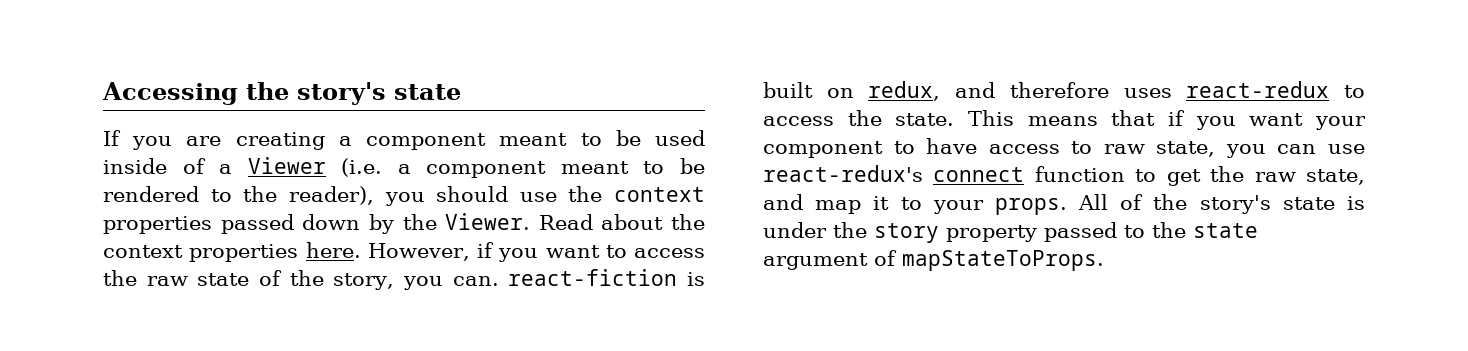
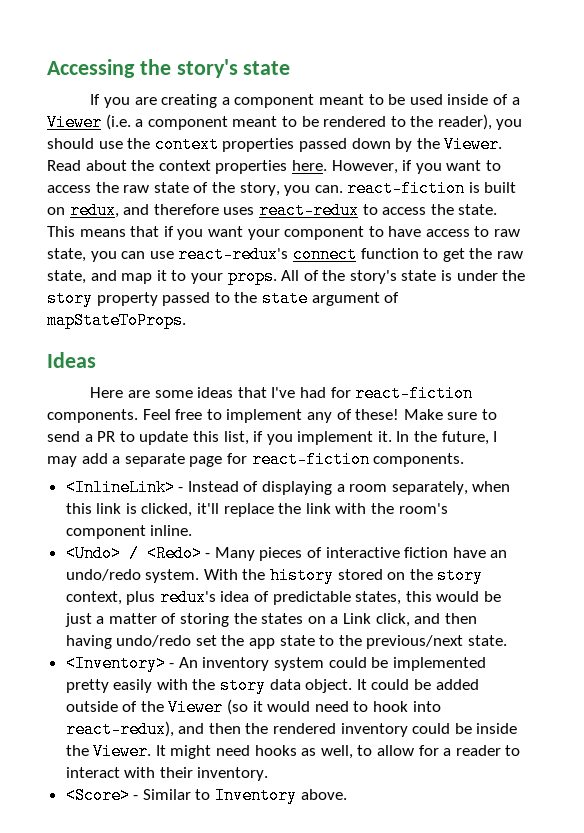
+ Ideas
+ Here are some ideas that I've had for react-fiction components. Feel free to implement any of these! Make sure to send a PR to update this list, if you implement it. In the future, I may add a separate page for react-fiction components.
+ <InlineLink> - Instead of displaying a room separately, when this link is clicked, it'll replace the link with the room's component inline.
+ <Undo> / <Redo> - Many pieces of interactive fiction have an undo/redo system. With the history stored on the story context, plus redux's idea of predictable states, this would be just a matter of storing the states on a Link click, and then having undo/redo set the app state to the previous/next state.
+ <Inventory> - An inventory system could be implemented pretty easily with the story data object. It could be added outside of the Viewer (so it would need to hook into react-redux), and then the rendered inventory could be inside the Viewer. It might need hooks as well, to allow for a reader to interact with their inventory.
+ <Score> - Similar to Inventory above.

